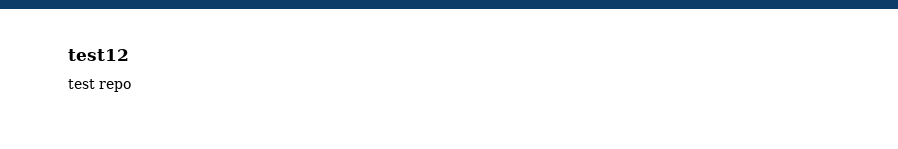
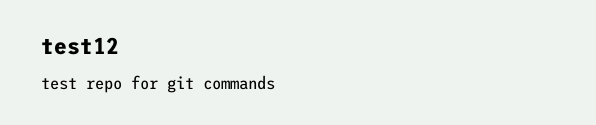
- test repo
+ test repo for git commands

